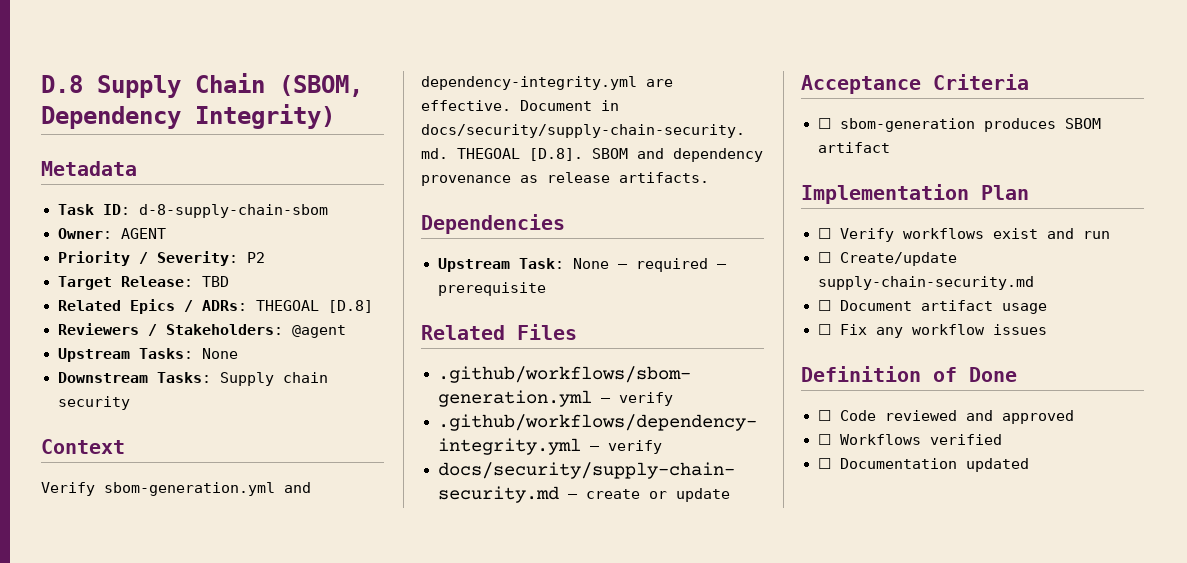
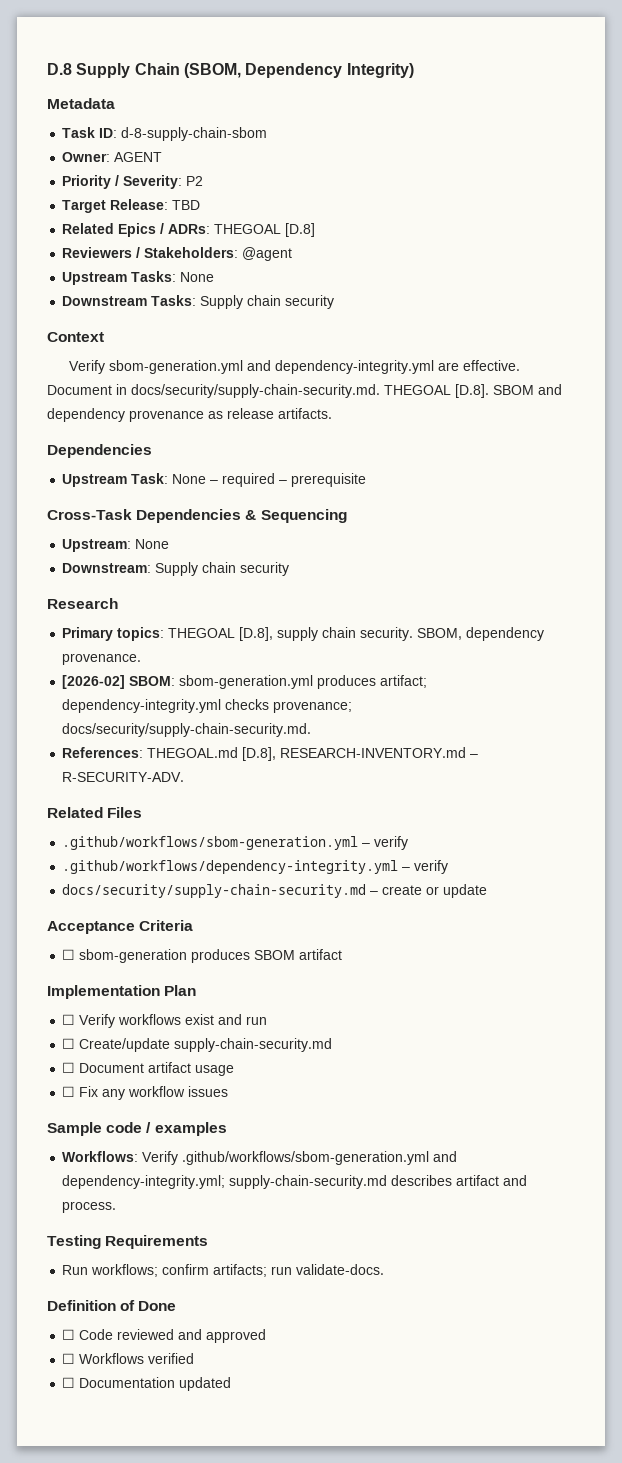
+ Cross-Task Dependencies & Sequencing
+ Upstream: None
+ Downstream: Supply chain security
+ Research
+ Primary topics: THEGOAL [D.8], supply chain security. SBOM, dependency provenance.
+ [2026-02] SBOM: sbom-generation.yml produces artifact; dependency-integrity.yml checks provenance; docs/security/supply-chain-security.md.
+ References: THEGOAL.md [D.8], RESEARCH-INVENTORY.md – R-SECURITY-ADV.
+ Sample code / examples
+ Workflows: Verify .github/workflows/sbom-generation.yml and dependency-integrity.yml; supply-chain-security.md describes artifact and process.
+ Testing Requirements
+ Run workflows; confirm artifacts; run validate-docs.

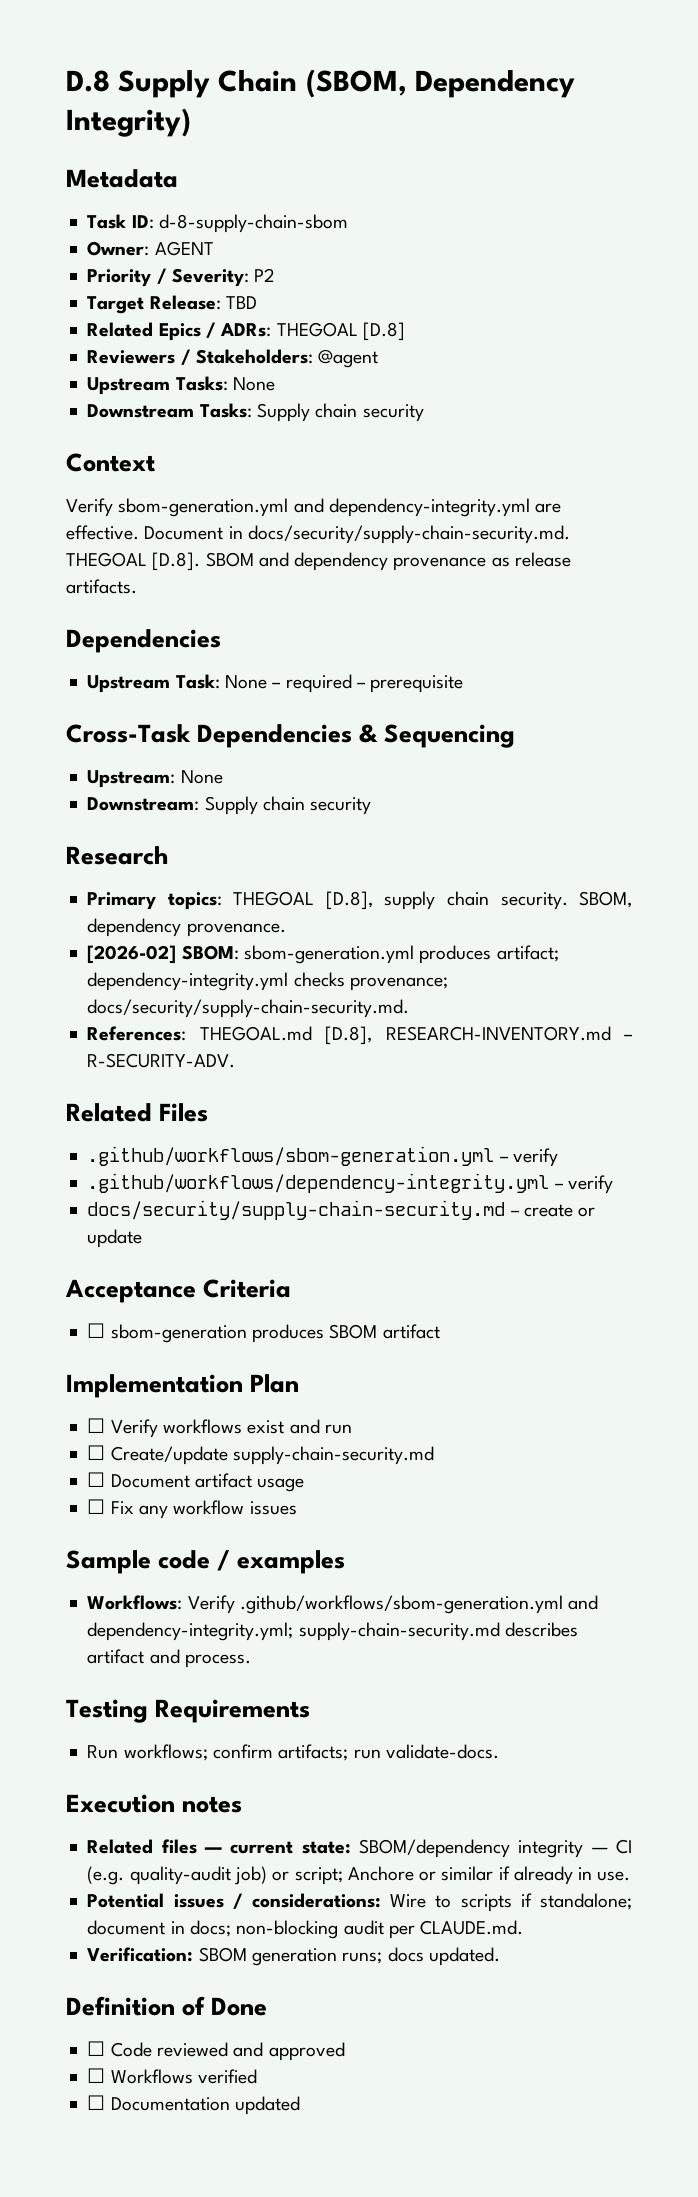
+ Execution notes
+ Related files — current state: SBOM/dependency integrity — CI (e.g. quality-audit job) or script; Anchore or similar if already in use.
+ Potential issues / considerations: Wire to scripts if standalone; document in docs; non-blocking audit per CLAUDE.md.
+ Verification: SBOM generation runs; docs updated.

